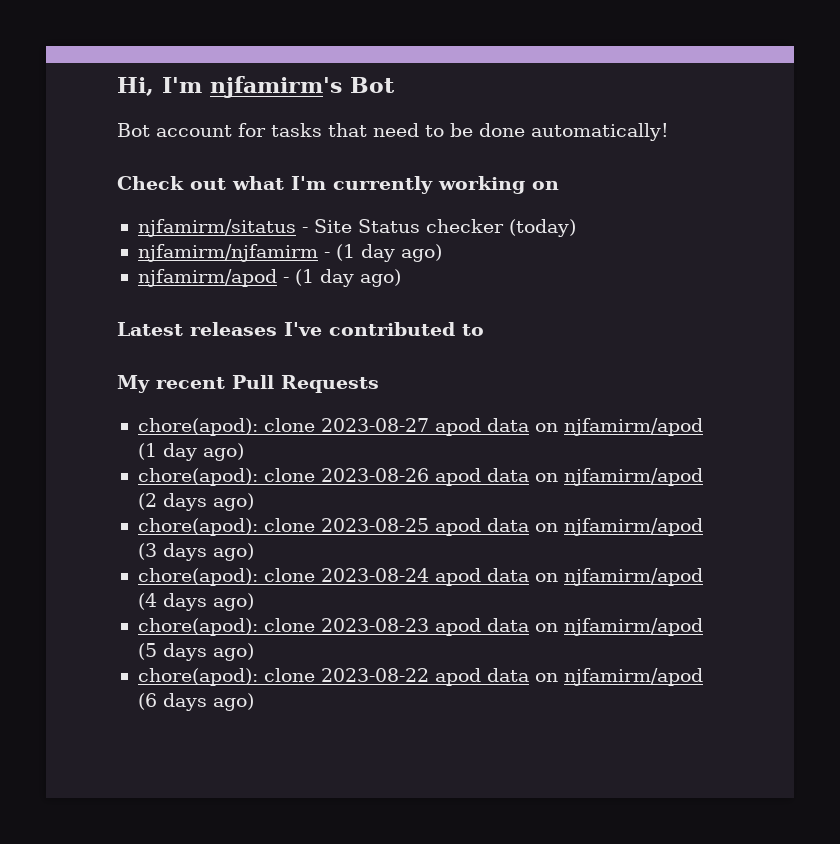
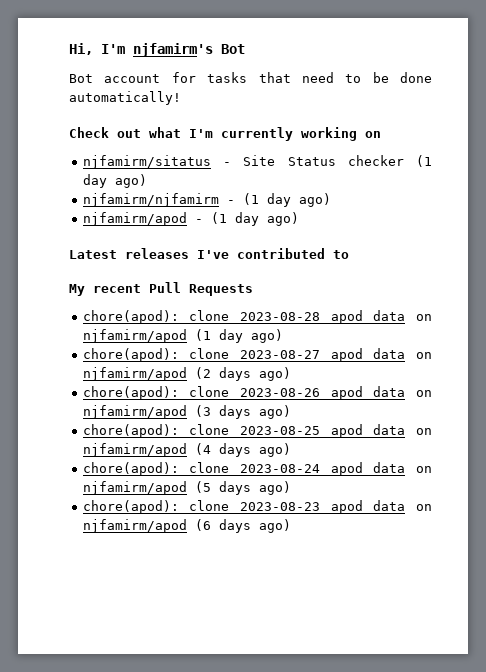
- njfamirm/sitatus - Site Status checker (today)
+ njfamirm/sitatus - Site Status checker (1 day ago)
- chore(apod): clone 2023-08-27 apod data on njfamirm/apod (1 day ago)
+ chore(apod): clone 2023-08-28 apod data on njfamirm/apod (1 day ago)
- chore(apod): clone 2023-08-26 apod data on njfamirm/apod (2 days ago)
+ chore(apod): clone 2023-08-27 apod data on njfamirm/apod (2 days ago)
- chore(apod): clone 2023-08-25 apod data on njfamirm/apod (3 days ago)
+ chore(apod): clone 2023-08-26 apod data on njfamirm/apod (3 days ago)
- chore(apod): clone 2023-08-24 apod data on njfamirm/apod (4 days ago)
+ chore(apod): clone 2023-08-25 apod data on njfamirm/apod (4 days ago)
- chore(apod): clone 2023-08-23 apod data on njfamirm/apod (5 days ago)
+ chore(apod): clone 2023-08-24 apod data on njfamirm/apod (5 days ago)
- chore(apod): clone 2023-08-22 apod data on njfamirm/apod (6 days ago)
+ chore(apod): clone 2023-08-23 apod data on njfamirm/apod (6 days ago)

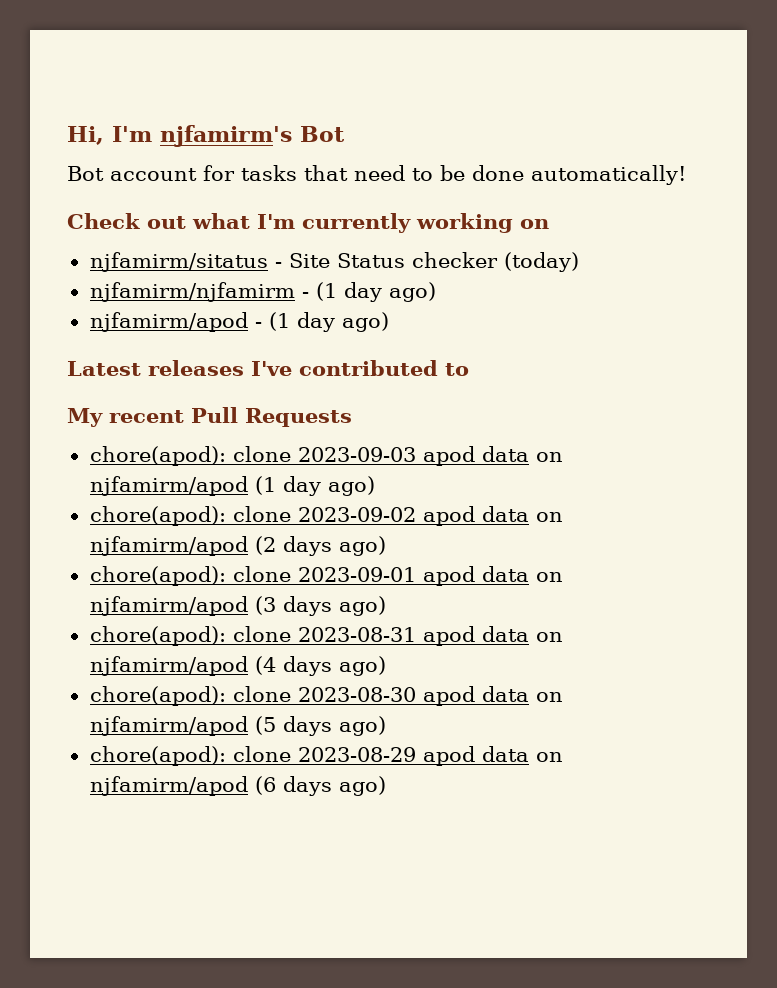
- njfamirm/sitatus - Site Status checker (1 day ago)
+ njfamirm/sitatus - Site Status checker (today)
- chore(apod): clone 2023-08-28 apod data on njfamirm/apod (1 day ago)
+ chore(apod): clone 2023-09-03 apod data on njfamirm/apod (1 day ago)
- chore(apod): clone 2023-08-27 apod data on njfamirm/apod (2 days ago)
+ chore(apod): clone 2023-09-02 apod data on njfamirm/apod (2 days ago)
- chore(apod): clone 2023-08-26 apod data on njfamirm/apod (3 days ago)
+ chore(apod): clone 2023-09-01 apod data on njfamirm/apod (3 days ago)
- chore(apod): clone 2023-08-25 apod data on njfamirm/apod (4 days ago)
+ chore(apod): clone 2023-08-31 apod data on njfamirm/apod (4 days ago)
- chore(apod): clone 2023-08-24 apod data on njfamirm/apod (5 days ago)
+ chore(apod): clone 2023-08-30 apod data on njfamirm/apod (5 days ago)
- chore(apod): clone 2023-08-23 apod data on njfamirm/apod (6 days ago)
+ chore(apod): clone 2023-08-29 apod data on njfamirm/apod (6 days ago)

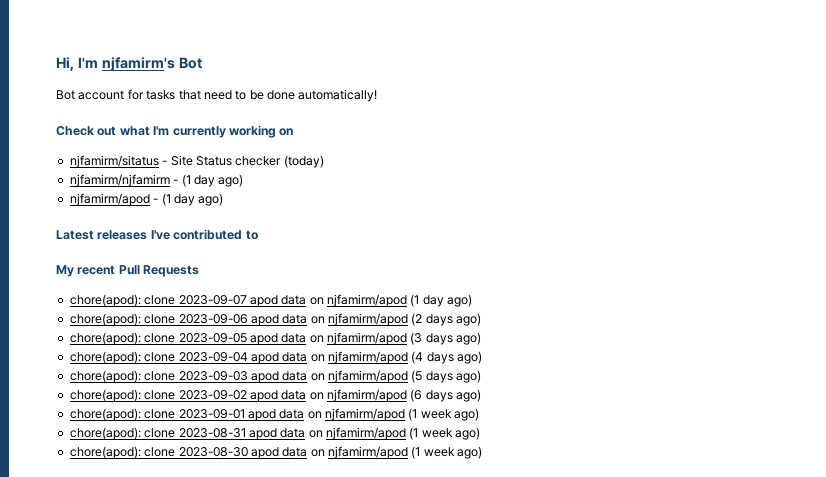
- chore(apod): clone 2023-09-03 apod data on njfamirm/apod (1 day ago)
+ chore(apod): clone 2023-09-07 apod data on njfamirm/apod (1 day ago)
- chore(apod): clone 2023-09-02 apod data on njfamirm/apod (2 days ago)
+ chore(apod): clone 2023-09-06 apod data on njfamirm/apod (2 days ago)
- chore(apod): clone 2023-09-01 apod data on njfamirm/apod (3 days ago)
+ chore(apod): clone 2023-09-05 apod data on njfamirm/apod (3 days ago)
- chore(apod): clone 2023-08-31 apod data on njfamirm/apod (4 days ago)
+ chore(apod): clone 2023-09-04 apod data on njfamirm/apod (4 days ago)
- chore(apod): clone 2023-08-30 apod data on njfamirm/apod (5 days ago)
+ chore(apod): clone 2023-09-03 apod data on njfamirm/apod (5 days ago)
- chore(apod): clone 2023-08-29 apod data on njfamirm/apod (6 days ago)
+ chore(apod): clone 2023-09-02 apod data on njfamirm/apod (6 days ago)
+ chore(apod): clone 2023-09-01 apod data on njfamirm/apod (1 week ago)
+ chore(apod): clone 2023-08-31 apod data on njfamirm/apod (1 week ago)
+ chore(apod): clone 2023-08-30 apod data on njfamirm/apod (1 week ago)

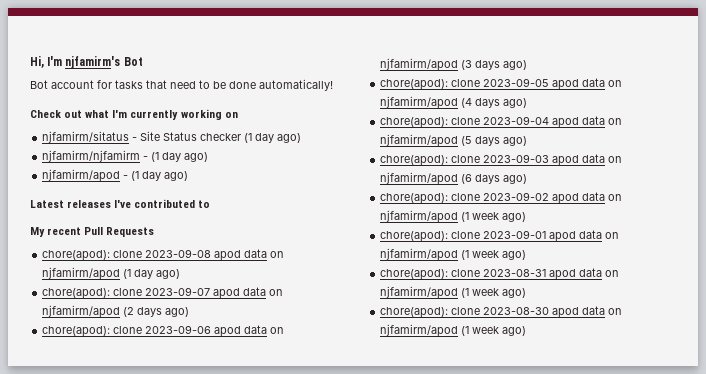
- njfamirm/sitatus - Site Status checker (today)
+ njfamirm/sitatus - Site Status checker (1 day ago)
- chore(apod): clone 2023-09-07 apod data on njfamirm/apod (1 day ago)
+ chore(apod): clone 2023-09-08 apod data on njfamirm/apod (1 day ago)
- chore(apod): clone 2023-09-06 apod data on njfamirm/apod (2 days ago)
+ chore(apod): clone 2023-09-07 apod data on njfamirm/apod (2 days ago)
- chore(apod): clone 2023-09-05 apod data on njfamirm/apod (3 days ago)
+ chore(apod): clone 2023-09-06 apod data on njfamirm/apod (3 days ago)
- chore(apod): clone 2023-09-04 apod data on njfamirm/apod (4 days ago)
+ chore(apod): clone 2023-09-05 apod data on njfamirm/apod (4 days ago)
- chore(apod): clone 2023-09-03 apod data on njfamirm/apod (5 days ago)
+ chore(apod): clone 2023-09-04 apod data on njfamirm/apod (5 days ago)
- chore(apod): clone 2023-09-02 apod data on njfamirm/apod (6 days ago)
+ chore(apod): clone 2023-09-03 apod data on njfamirm/apod (6 days ago)
+ chore(apod): clone 2023-09-02 apod data on njfamirm/apod (1 week ago)

